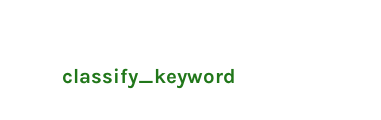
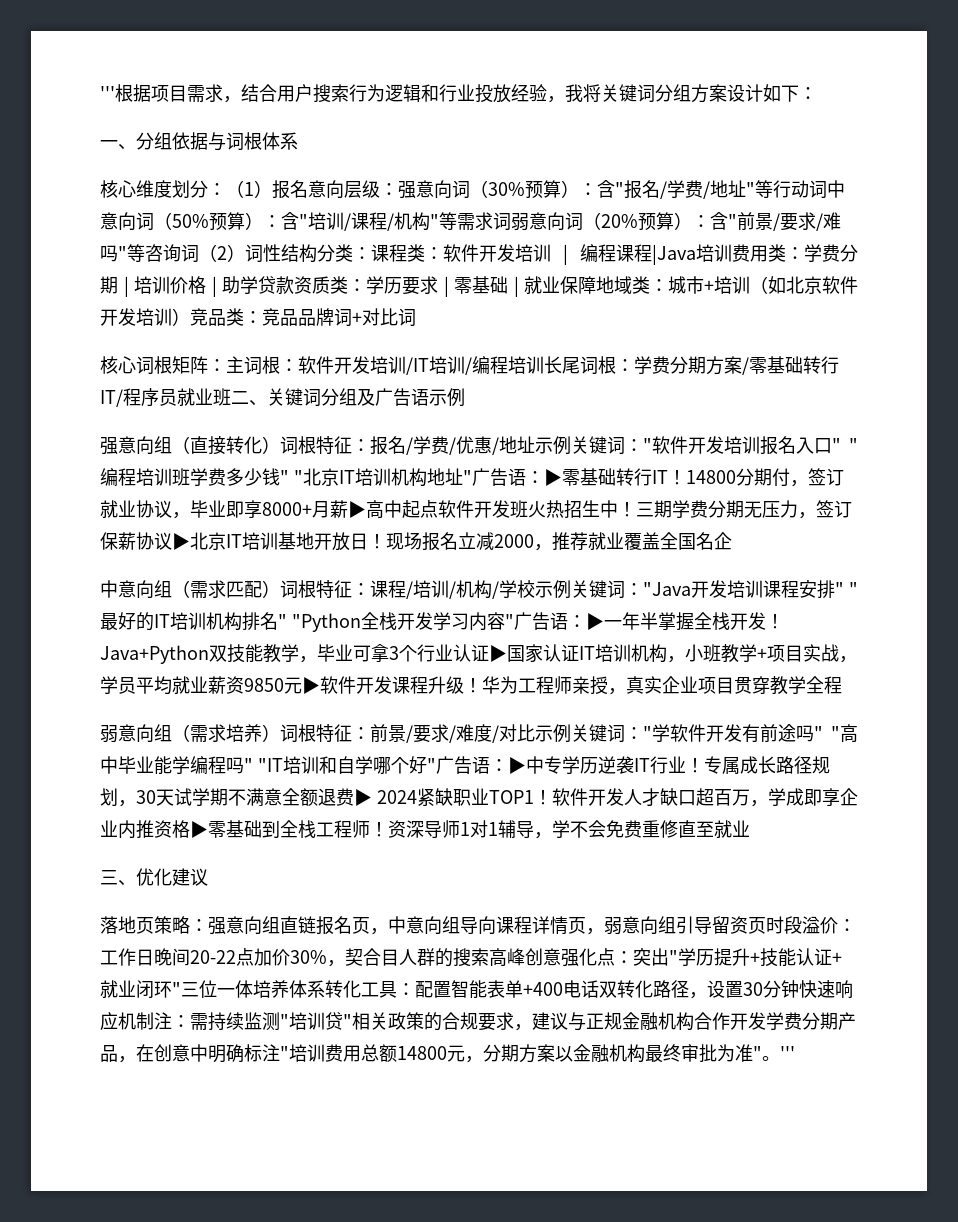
- classify_keyword
+ '''根据项目需求，结合用户搜索行为逻辑和行业投放经验，我将关键词分组方案设计如下：
+ 一、分组依据与词根体系
+ 核心维度划分：（1）报名意向层级：强意向词（30%预算）：含"报名/学费/地址"等行动词中意向词（50%预算）：含"培训/课程/机构"等需求词弱意向词（20%预算）：含"前景/要求/难吗"等咨询词（2）词性结构分类：课程类：软件开发培训 | 编程课程|Java培训费用类：学费分期 | 培训价格 | 助学贷款资质类：学历要求 | 零基础 | 就业保障地域类：城市+培训（如北京软件开发培训）竞品类：竞品品牌词+对比词
+ 核心词根矩阵：主词根：软件开发培训/IT培训/编程培训长尾词根：学费分期方案/零基础转行IT/程序员就业班二、关键词分组及广告语示例
+ 强意向组（直接转化）词根特征：报名/学费/优惠/地址示例关键词："软件开发培训报名入口" "编程培训班学费多少钱" "北京IT培训机构地址"广告语：▶零基础转行IT！14800分期付，签订就业协议，毕业即享8000+月薪▶高中起点软件开发班火热招生中！三期学费分期无压力，签订保薪协议▶北京IT培训基地开放日！现场报名立减2000，推荐就业覆盖全国名企
+ 中意向组（需求匹配）词根特征：课程/培训/机构/学校示例关键词："Java开发培训课程安排" "最好的IT培训机构排名" "Python全栈开发学习内容"广告语：▶一年半掌握全栈开发！Java+Python双技能教学，毕业可拿3个行业认证▶国家认证IT培训机构，小班教学+项目实战，学员平均就业薪资9850元▶软件开发课程升级！华为工程师亲授，真实企业项目贯穿教学全程
+ 弱意向组（需求培养）词根特征：前景/要求/难度/对比示例关键词："学软件开发有前途吗" "高中毕业能学编程吗" "IT培训和自学哪个好"广告语：▶中专学历逆袭IT行业！专属成长路径规划，30天试学期不满意全额退费▶ 2024紧缺职业TOP1！软件开发人才缺口超百万，学成即享企业内推资格▶零基础到全栈工程师！资深导师1对1辅导，学不会免费重修直至就业
+ 三、优化建议
+ 落地页策略：强意向组直链报名页，中意向组导向课程详情页，弱意向组引导留资页时段溢价：工作日晚间20-22点加价30%，契合目人群的搜索高峰创意强化点：突出"学历提升+技能认证+就业闭环"三位一体培养体系转化工具：配置智能表单+400电话双转化路径，设置30分钟快速响应机制注：需持续监测"培训贷"相关政策的合规要求，建议与正规金融机构合作开发学费分期产品，在创意中明确标注"培训费用总额14800元，分期方案以金融机构最终审批为准"。'''

